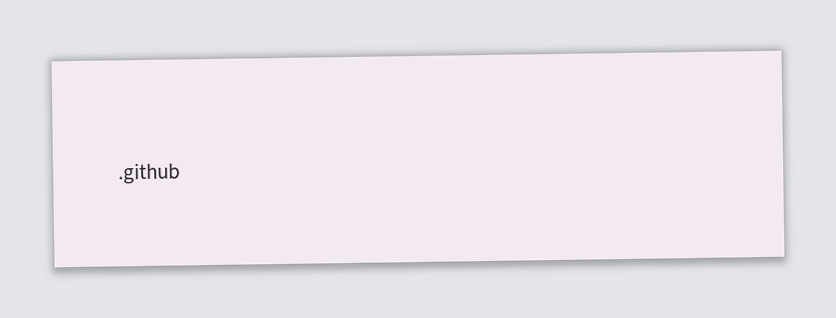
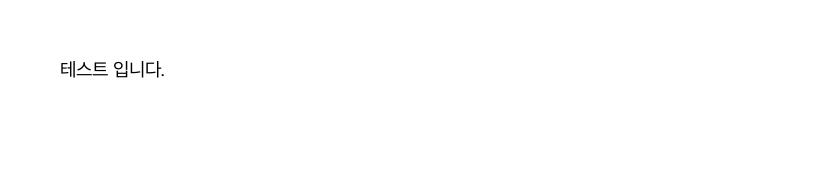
- .github
+ 테스트 입니다.

